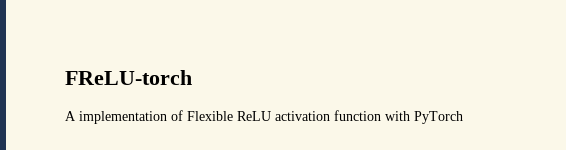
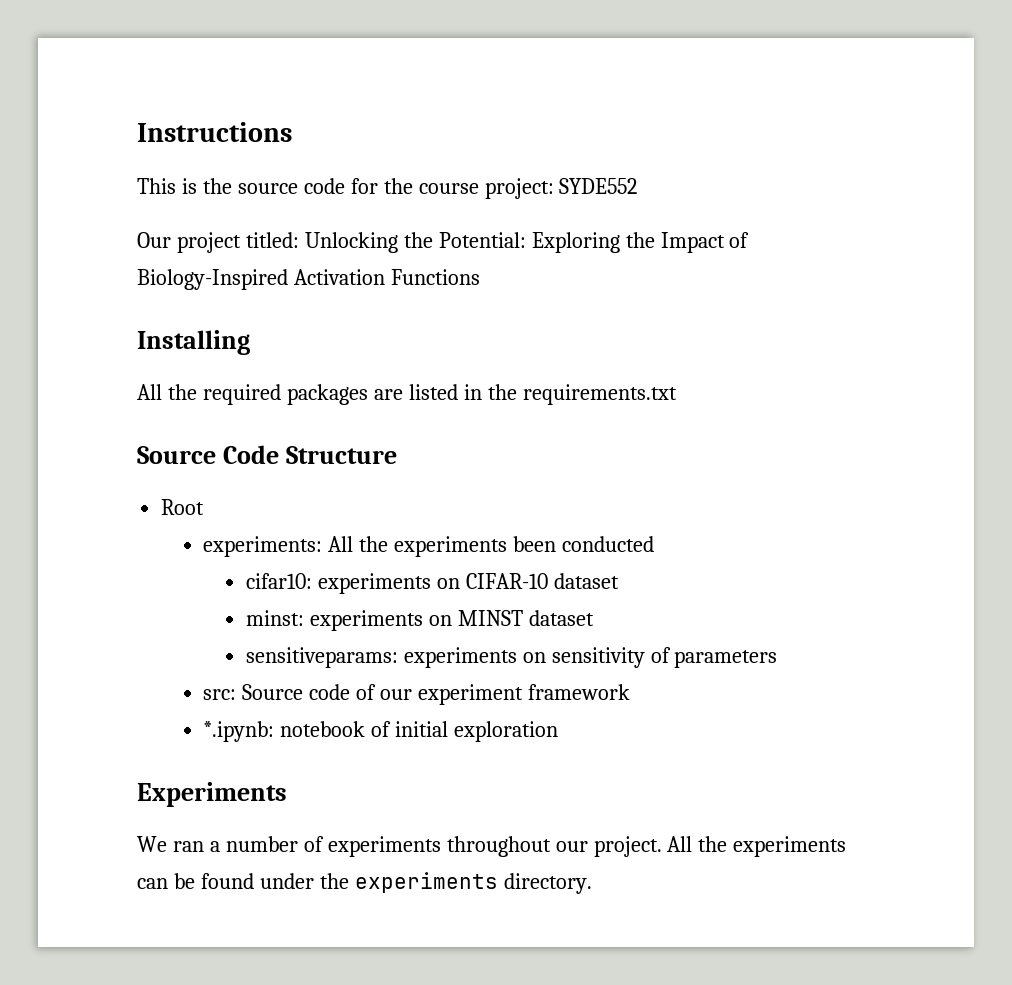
- FReLU-torch
- A implementation of Flexible ReLU activation function with PyTorch
+ Instructions
+ This is the source code for the course project: SYDE552
+ Our project titled: Unlocking the Potential: Exploring the Impact of Biology-Inspired Activation Functions
+ Installing
+ All the required packages are listed in the requirements.txt
+ Source Code Structure
+ Root
+ experiments: All the experiments been conducted
+ cifar10: experiments on CIFAR-10 dataset
+ minst: experiments on MINST dataset
+ sensitiveparams: experiments on sensitivity of parameters
+ src: Source code of our experiment framework
+ *.ipynb: notebook of initial exploration
+ Experiments
+ We ran a number of experiments throughout our project. All the experiments can be found under the experiments directory.

